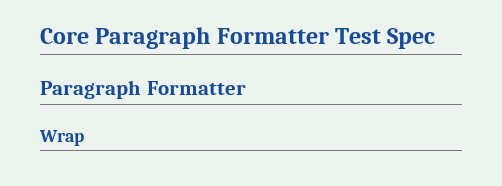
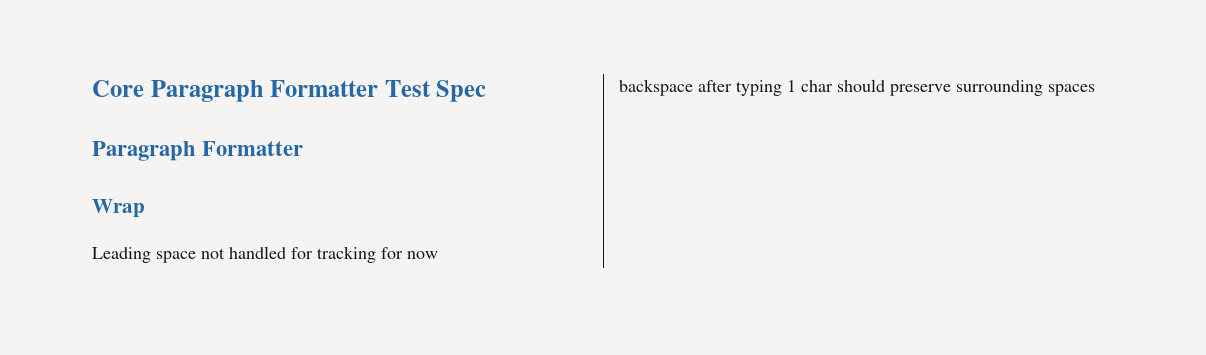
+ Leading space not handled for tracking for now
+ backspace after typing 1 char should preserve surrounding spaces

